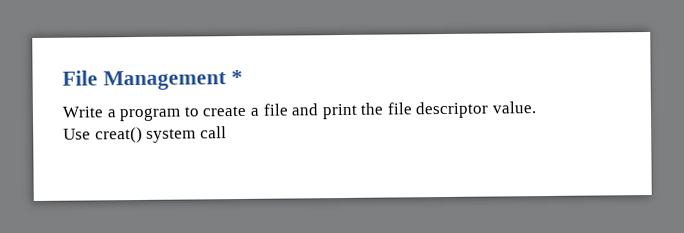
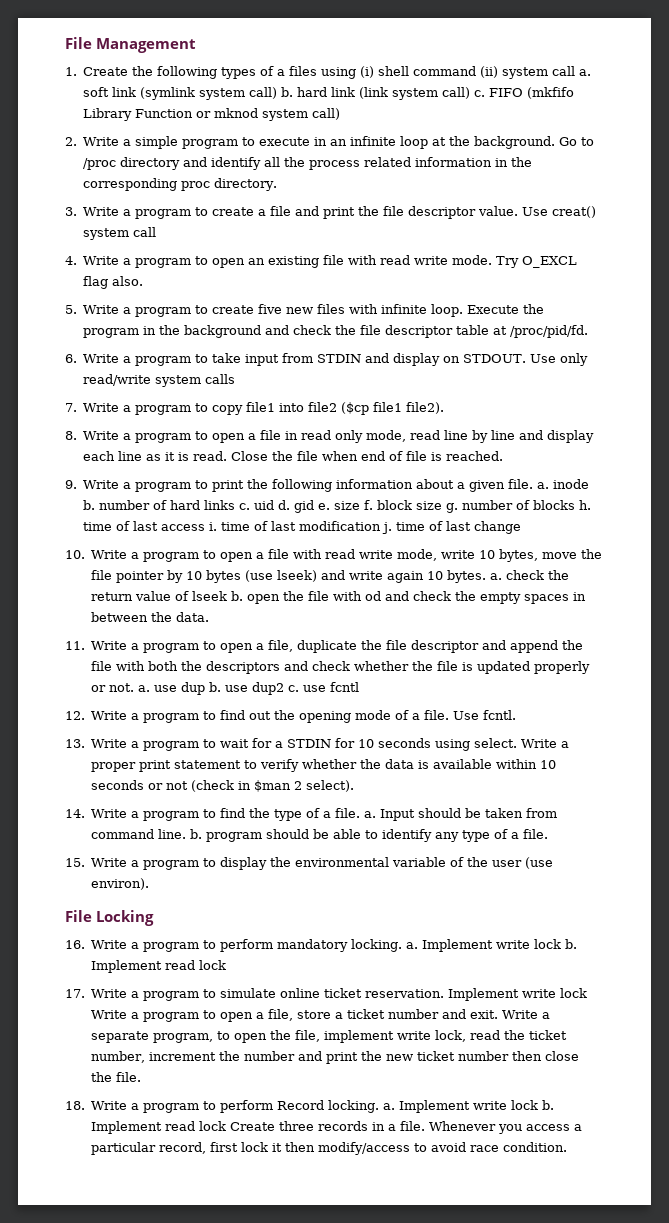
- File Management *
- Write a program to create a file and print the file descriptor value.
+ File Management
+ 1. Create the following types of a files using (i) shell command (ii) system call a. soft link (symlink system call) b. hard link (link system call) c. FIFO (mkfifo Library Function or mknod system call)
+ 2. Write a simple program to execute in an infinite loop at the background. Go to /proc directory and identify all the process related information in the corresponding proc directory.
+ 3. Write a program to create a file and print the file descriptor value.
+ 4. Write a program to open an existing file with read write mode. Try O_EXCL flag also.
+ 5. Write a program to create five new files with infinite loop. Execute the program in the background and check the file descriptor table at /proc/pid/fd.
+ 6. Write a program to take input from STDIN and display on STDOUT. Use only read/write system calls
+ 7. Write a program to copy file1 into file2 ($cp file1 file2).
+ 8. Write a program to open a file in read only mode, read line by line and display each line as it is read. Close the file when end of file is reached.
+ 9. Write a program to print the following information about a given file. a. inode b. number of hard links c. uid d. gid e. size f. block size g. number of blocks h. time of last access i. time of last modification j. time of last change
+ 10. Write a program to open a file with read write mode, write 10 bytes, move the file pointer by 10 bytes (use lseek) and write again 10 bytes. a. check the return value of lseek b. open the file with od and check the empty spaces in between the data.
+ 11. Write a program to open a file, duplicate the file descriptor and append the file with both the descriptors and check whether the file is updated properly or not. a. use dup b. use dup2 c. use fcntl
+ 12. Write a program to find out the opening mode of a file. Use fcntl.
+ 13. Write a program to wait for a STDIN for 10 seconds using select. Write a proper print statement to verify whether the data is available within 10 seconds or not (check in $man 2 select).
+ 14. Write a program to find the type of a file. a. Input should be taken from command line. b. program should be able to identify any type of a file.
+ 15. Write a program to display the environmental variable of the user (use environ).
+ File Locking
+ 16. Write a program to perform mandatory locking. a. Implement write lock b. Implement read lock
+ 17. Write a program to simulate online ticket reservation. Implement write lock Write a program to open a file, store a ticket number and exit. Write a separate program, to open the file, implement write lock, read the ticket number, increment the number and print the new ticket number then close the file.
+ 18. Write a program to perform Record locking. a. Implement write lock b. Implement read lock Create three records in a file. Whenever you access a particular record, first lock it then modify/access to avoid race condition.

